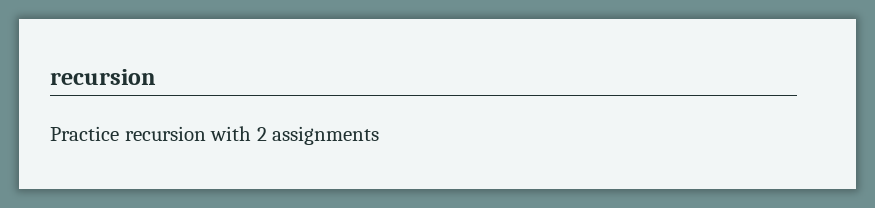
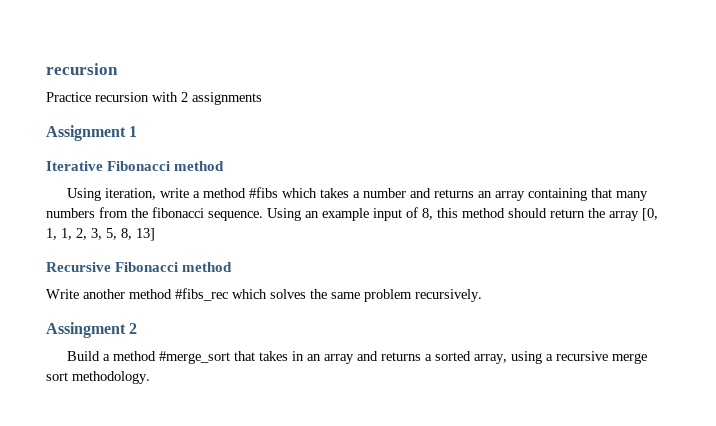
+ Assignment 1
+ Iterative Fibonacci method
+ Using iteration, write a method #fibs which takes a number and returns an array containing that many numbers from the fibonacci sequence. Using an example input of 8, this method should return the array [0, 1, 1, 2, 3, 5, 8, 13]
+ Recursive Fibonacci method
+ Write another method #fibs_rec which solves the same problem recursively.
+ Assingment 2
+ Build a method #merge_sort that takes in an array and returns a sorted array, using a recursive merge sort methodology.

